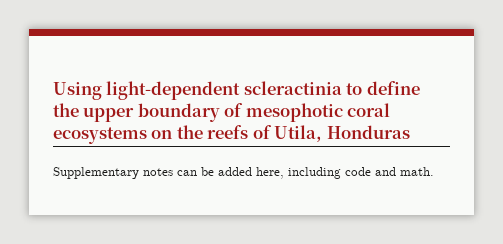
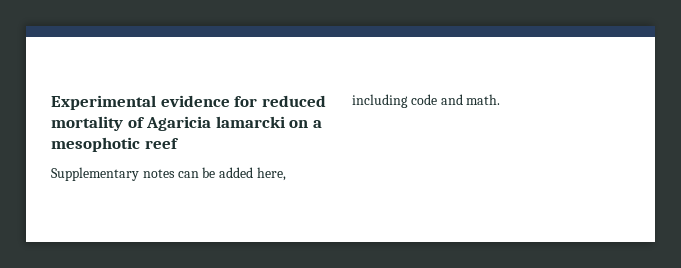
- Using light-dependent scleractinia to define the upper boundary of mesophotic coral ecosystems on the reefs of Utila, Honduras
+ Experimental evidence for reduced mortality of Agaricia lamarcki on a mesophotic reef

